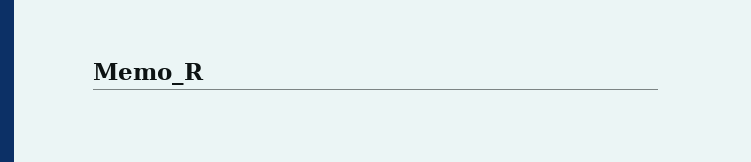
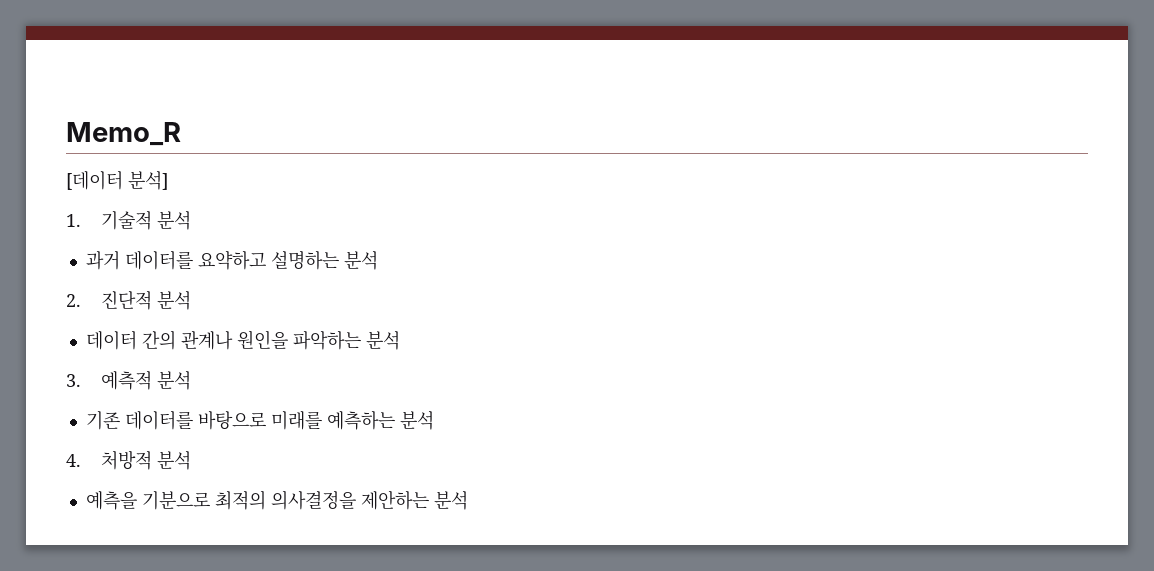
+ [데이터 분석]
+ 1. 기술적 분석
+ 과거 데이터를 요약하고 설명하는 분석
+ 2. 진단적 분석
+ 데이터 간의 관계나 원인을 파악하는 분석
+ 3. 예측적 분석
+ 기존 데이터를 바탕으로 미래를 예측하는 분석
+ 4. 처방적 분석
+ 예측을 기분으로 최적의 의사결정을 제안하는 분석

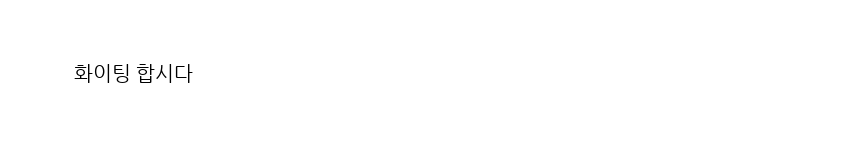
- Memo_R
- [데이터 분석]
- 1. 기술적 분석
- 과거 데이터를 요약하고 설명하는 분석
- 2. 진단적 분석
- 데이터 간의 관계나 원인을 파악하는 분석
- 3. 예측적 분석
- 기존 데이터를 바탕으로 미래를 예측하는 분석
- 4. 처방적 분석
- 예측을 기분으로 최적의 의사결정을 제안하는 분석
+ 화이팅 합시다

